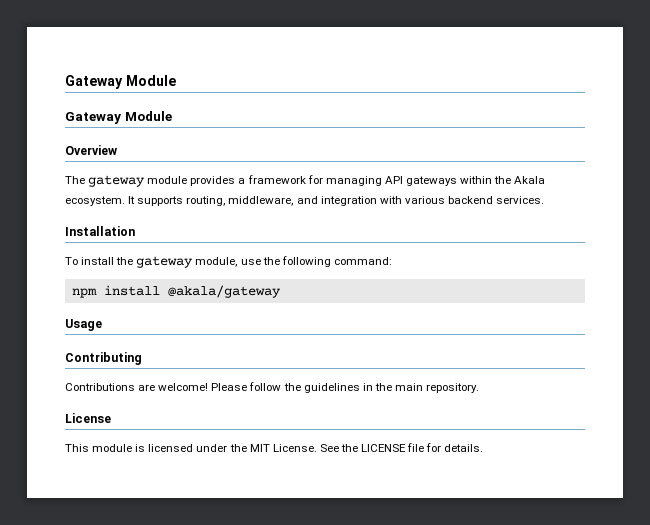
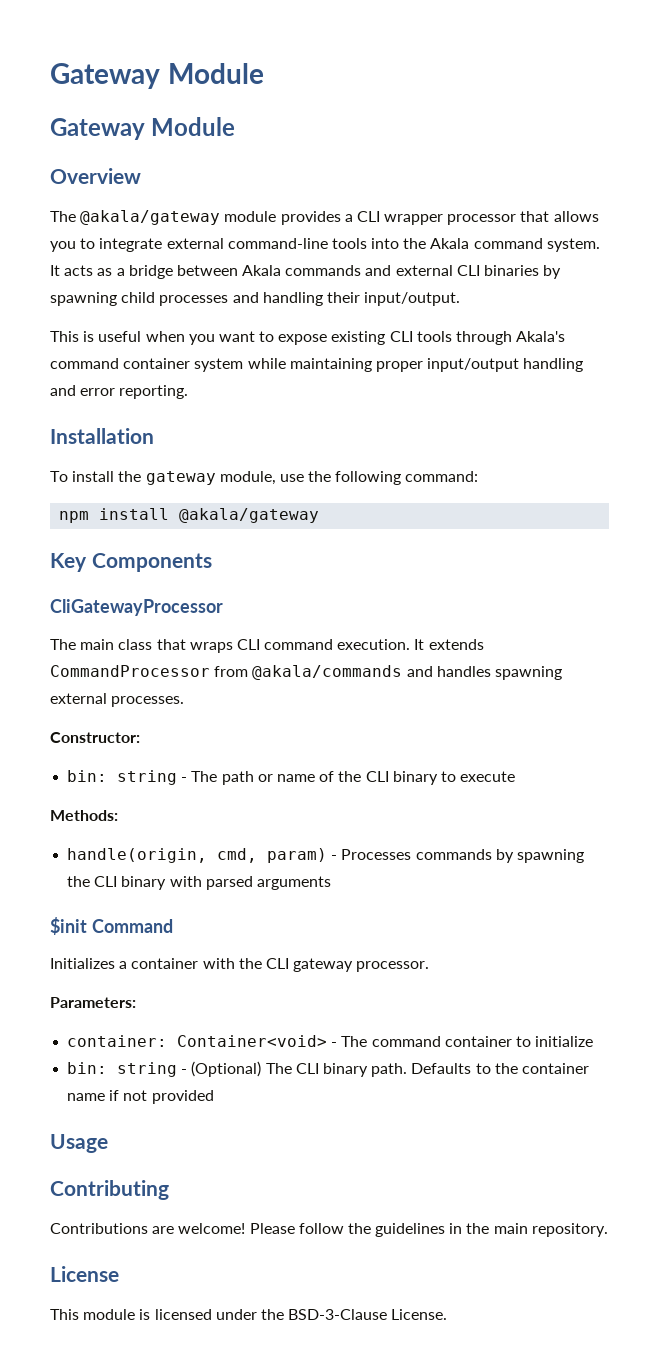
- The gateway module provides a framework for managing API gateways within the Akala ecosystem. It supports routing, middleware, and integration with various backend services.
+ The @akala/gateway module provides a CLI wrapper processor that allows you to integrate external command-line tools into the Akala command system. It acts as a bridge between Akala commands and external CLI binaries by spawning child processes and handling their input/output.
+ This is useful when you want to expose existing CLI tools through Akala's command container system while maintaining proper input/output handling and error reporting.
+ Key Components
+ CliGatewayProcessor
+ The main class that wraps CLI command execution. It extends CommandProcessor from @akala/commands and handles spawning external processes.
+ Constructor:
+ bin: string - The path or name of the CLI binary to execute
+ Methods:
+ handle(origin, cmd, param) - Processes commands by spawning the CLI binary with parsed arguments
+ $init Command
+ Initializes a container with the CLI gateway processor.
+ Parameters:
+ container: Container<void> - The command container to initialize
+ bin: string - (Optional) The CLI binary path. Defaults to the container name if not provided
- This module is licensed under the MIT License. See the LICENSE file for details.
+ This module is licensed under the BSD-3-Clause License.

